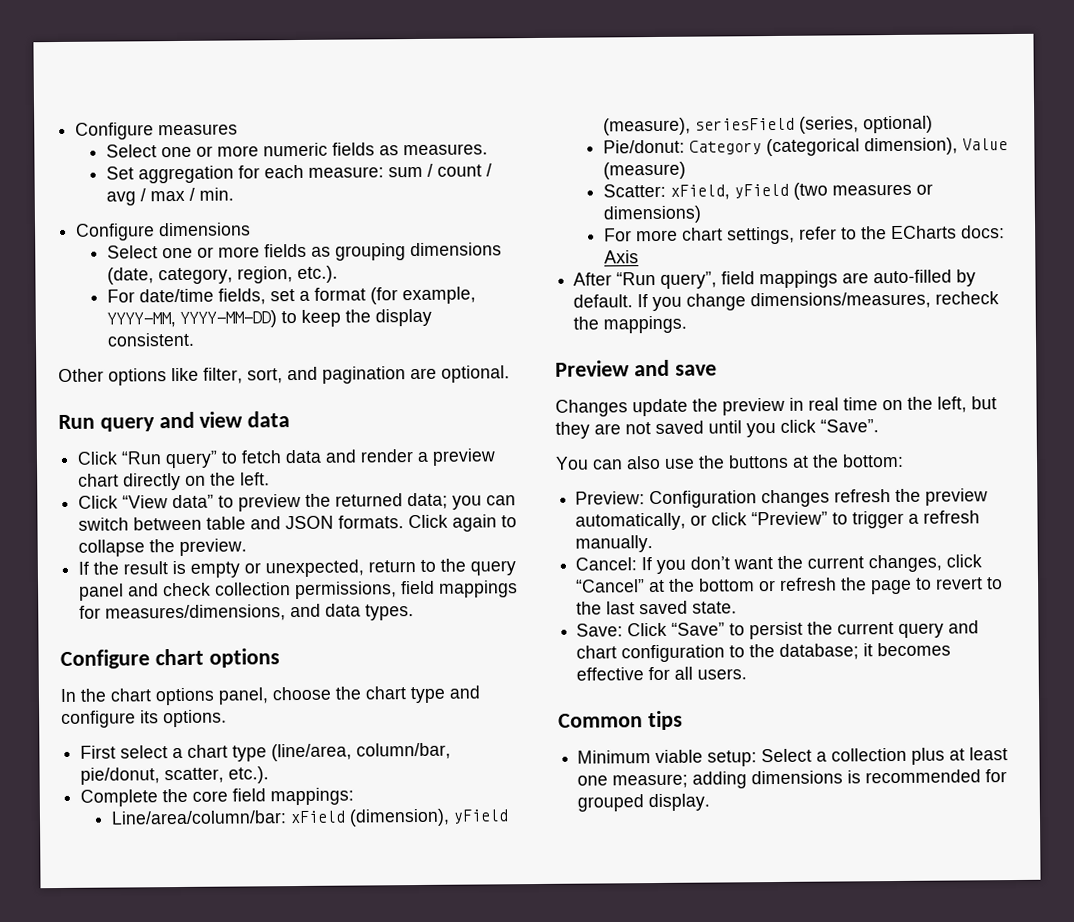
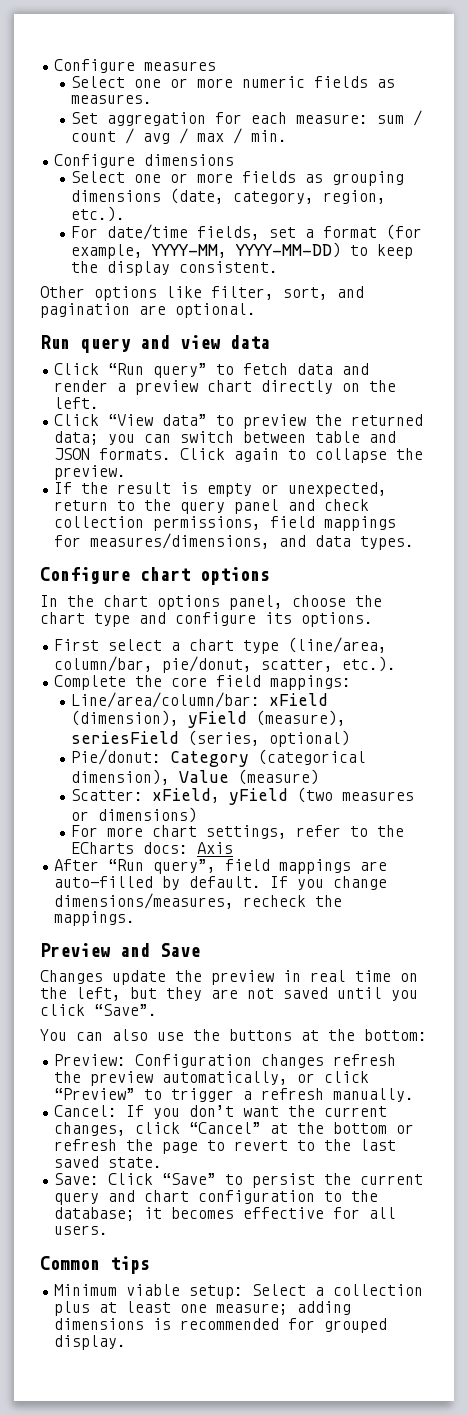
- Preview and save
+ Preview and Save

